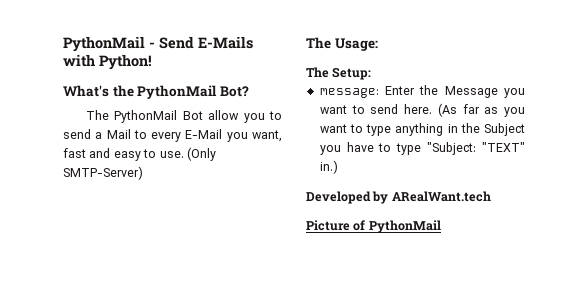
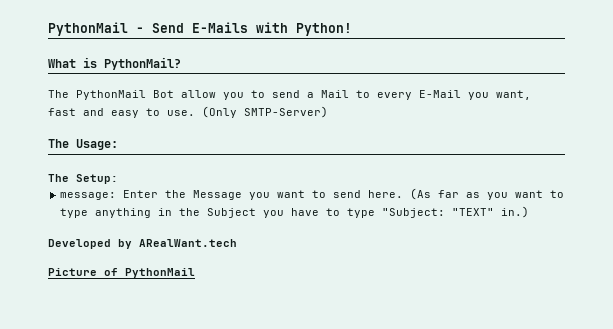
- What's the PythonMail Bot?
+ What is PythonMail?

